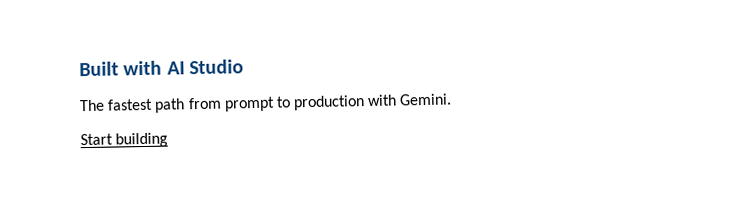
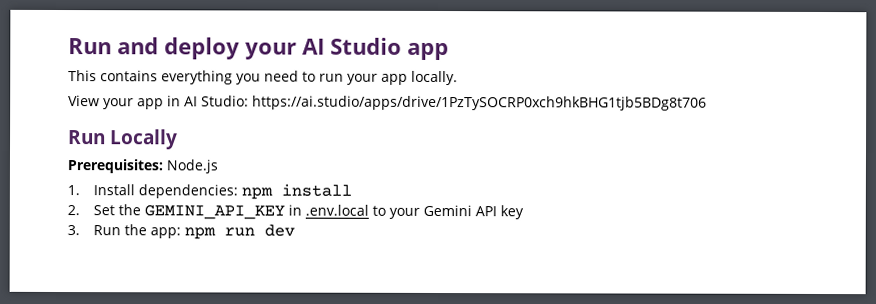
- Built with AI Studio
- The fastest path from prompt to production with Gemini.
- Start building
+ Run and deploy your AI Studio app
+ This contains everything you need to run your app locally.
+ View your app in AI Studio: https://ai.studio/apps/drive/1PzTySOCRP0xch9hkBHG1tjb5BDg8t706
+ Run Locally
+ Prerequisites: Node.js
+ 1. Install dependencies: npm install
+ 2. Set the GEMINI_API_KEY in .env.local to your Gemini API key
+ 3. Run the app: npm run dev

